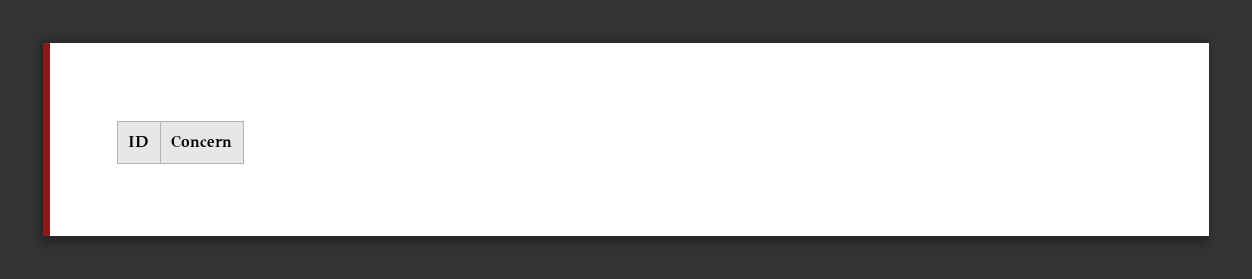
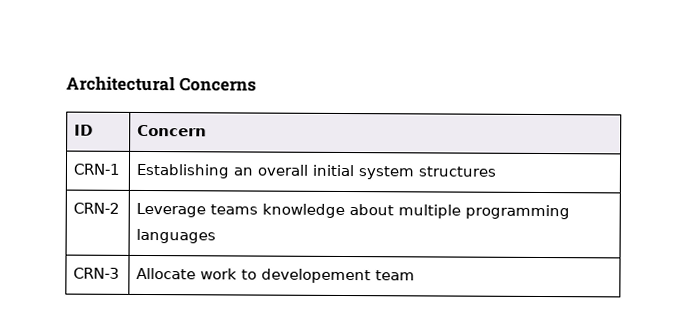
+ Architectural Concerns
+ CRN-1 | Establishing an overall initial system structures
+ CRN-2 | Leverage teams knowledge about multiple programming languages
+ CRN-3 | Allocate work to developement team

